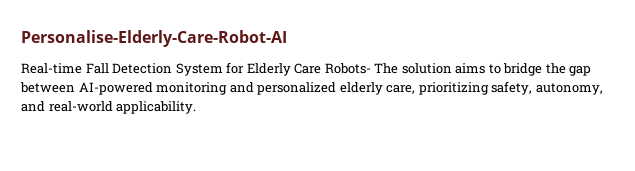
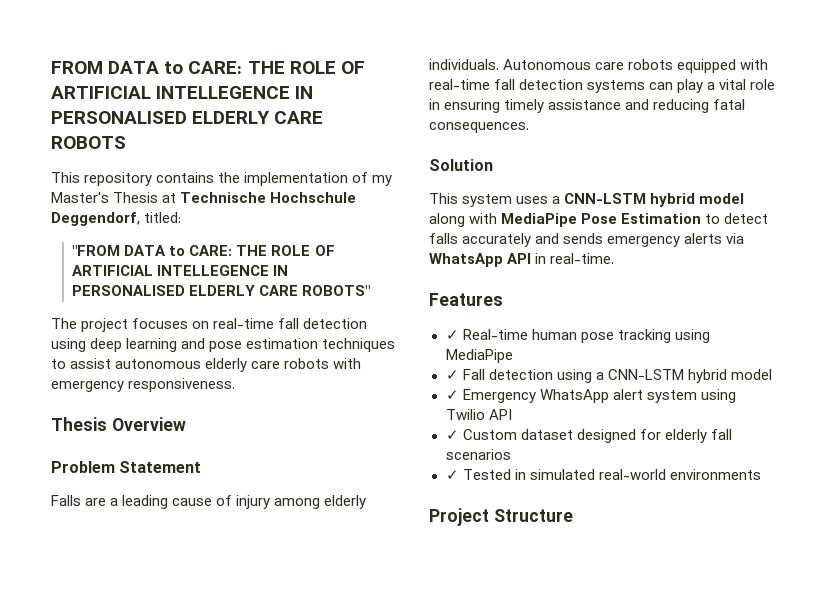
- Personalise-Elderly-Care-Robot-AI
- Real-time Fall Detection System for Elderly Care Robots- The solution aims to bridge the gap between AI-powered monitoring and personalized elderly care, prioritizing safety, autonomy, and real-world applicability.
+ FROM DATA to CARE: THE ROLE OF ARTIFICIAL INTELLEGENCE IN PERSONALISED ELDERLY CARE ROBOTS
+ This repository contains the implementation of my Master's Thesis at Technische Hochschule Deggendorf, titled:
+ "FROM DATA to CARE: THE ROLE OF ARTIFICIAL INTELLEGENCE IN PERSONALISED ELDERLY CARE ROBOTS"
+ The project focuses on real-time fall detection using deep learning and pose estimation techniques to assist autonomous elderly care robots with emergency responsiveness.
+ Thesis Overview
+ Problem Statement
+ Falls are a leading cause of injury among elderly individuals. Autonomous care robots equipped with real-time fall detection systems can play a vital role in ensuring timely assistance and reducing fatal consequences.
+ Solution
+ This system uses a CNN-LSTM hybrid model along with MediaPipe Pose Estimation to detect falls accurately and sends emergency alerts via WhatsApp API in real-time.
+ Features
+ ✓ Real-time human pose tracking using MediaPipe
+ ✓ Fall detection using a CNN-LSTM hybrid model
+ ✓ Emergency WhatsApp alert system using Twilio API
+ ✓ Custom dataset designed for elderly fall scenarios
+ ✓ Tested in simulated real-world environments
+ Project Structure

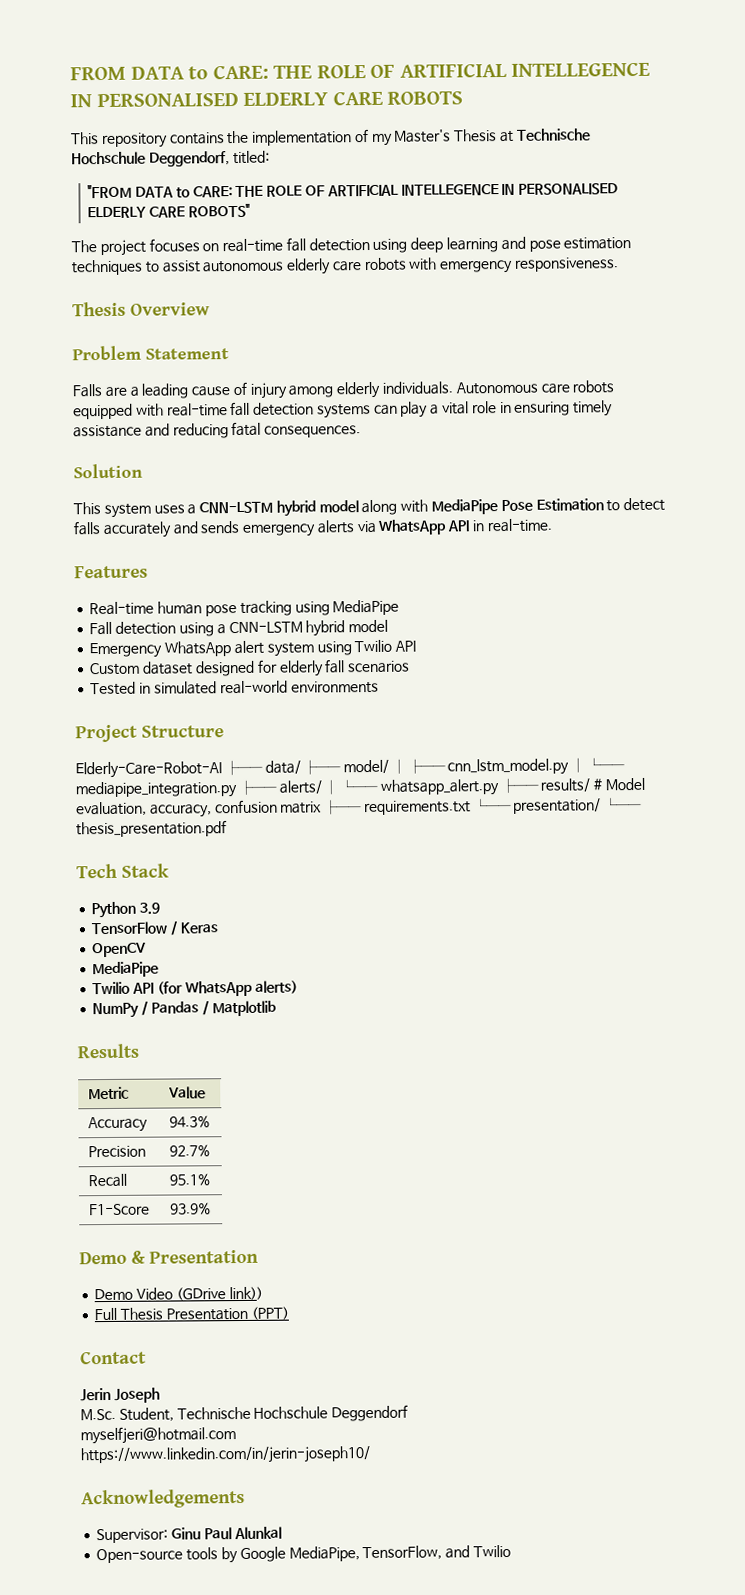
- ✓ Real-time human pose tracking using MediaPipe
+ Real-time human pose tracking using MediaPipe
- ✓ Fall detection using a CNN-LSTM hybrid model
+ Fall detection using a CNN-LSTM hybrid model
- ✓ Emergency WhatsApp alert system using Twilio API
+ Emergency WhatsApp alert system using Twilio API
- ✓ Custom dataset designed for elderly fall scenarios
+ Custom dataset designed for elderly fall scenarios
- ✓ Tested in simulated real-world environments
+ Tested in simulated real-world environments
+ Elderly-Care-Robot-AI ├── data/ ├── model/ │ ├── cnn_lstm_model.py │ └── mediapipe_integration.py ├── alerts/ │ └── whatsapp_alert.py ├── results/ # Model evaluation, accuracy, confusion matrix ├── requirements.txt └── presentation/ └── thesis_presentation.pdf
+ Tech Stack
+ Python 3.9
+ TensorFlow / Keras
+ OpenCV
+ MediaPipe
+ Twilio API (for WhatsApp alerts)
+ NumPy / Pandas / Matplotlib
+ Results
+ Metric | Value
+ Accuracy | 94.3%
+ Precision | 92.7%
+ Recall | 95.1%
+ F1-Score | 93.9%
+ Demo & Presentation
+ Demo Video (GDrive link))
+ Full Thesis Presentation (PPT)
+ Contact
+ Jerin Joseph
+ M.Sc. Student, Technische Hochschule Deggendorf
+ myselfjeri@hotmail.com
+ https://www.linkedin.com/in/jerin-joseph10/
+ Acknowledgements
+ Supervisor: Ginu Paul Alunkal
+ Open-source tools by Google MediaPipe, TensorFlow, and Twilio

